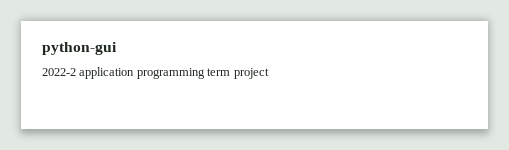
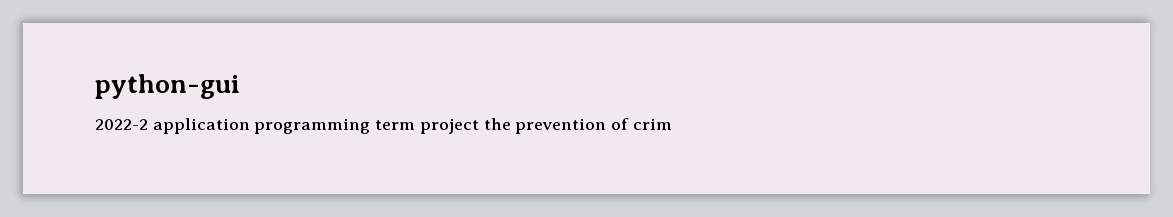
- 2022-2 application programming term project
+ 2022-2 application programming term project the prevention of crim

